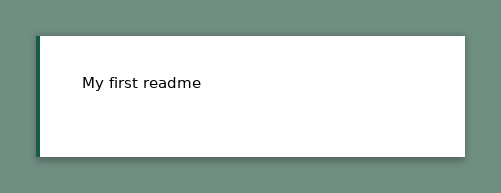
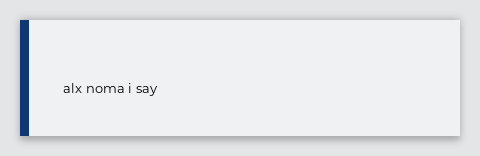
- My first readme
+ alx noma i say

